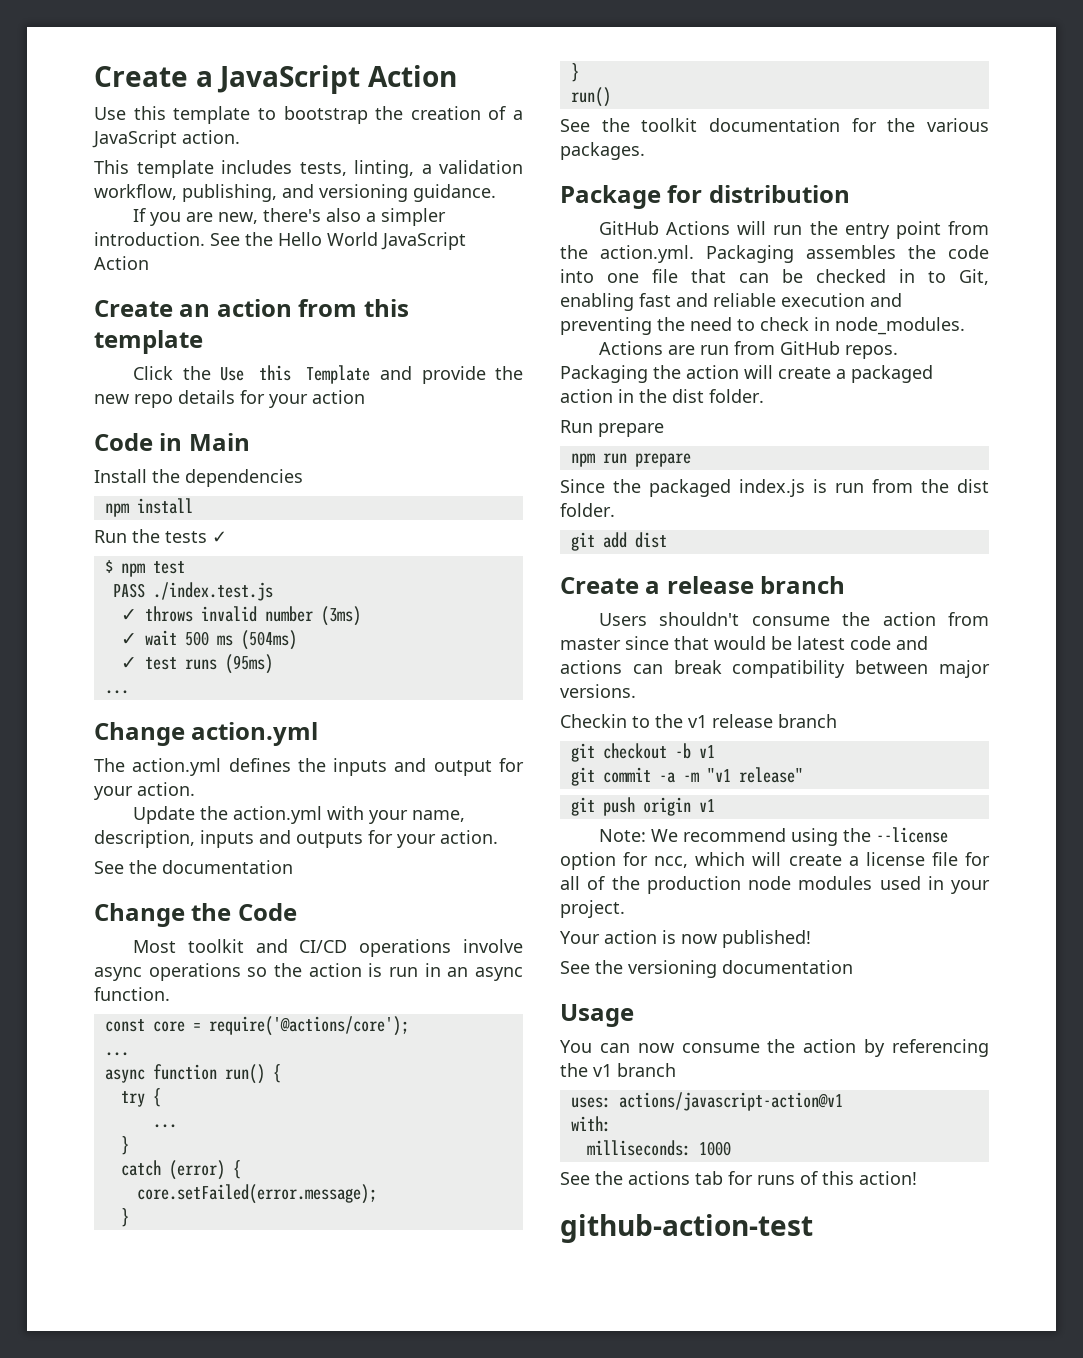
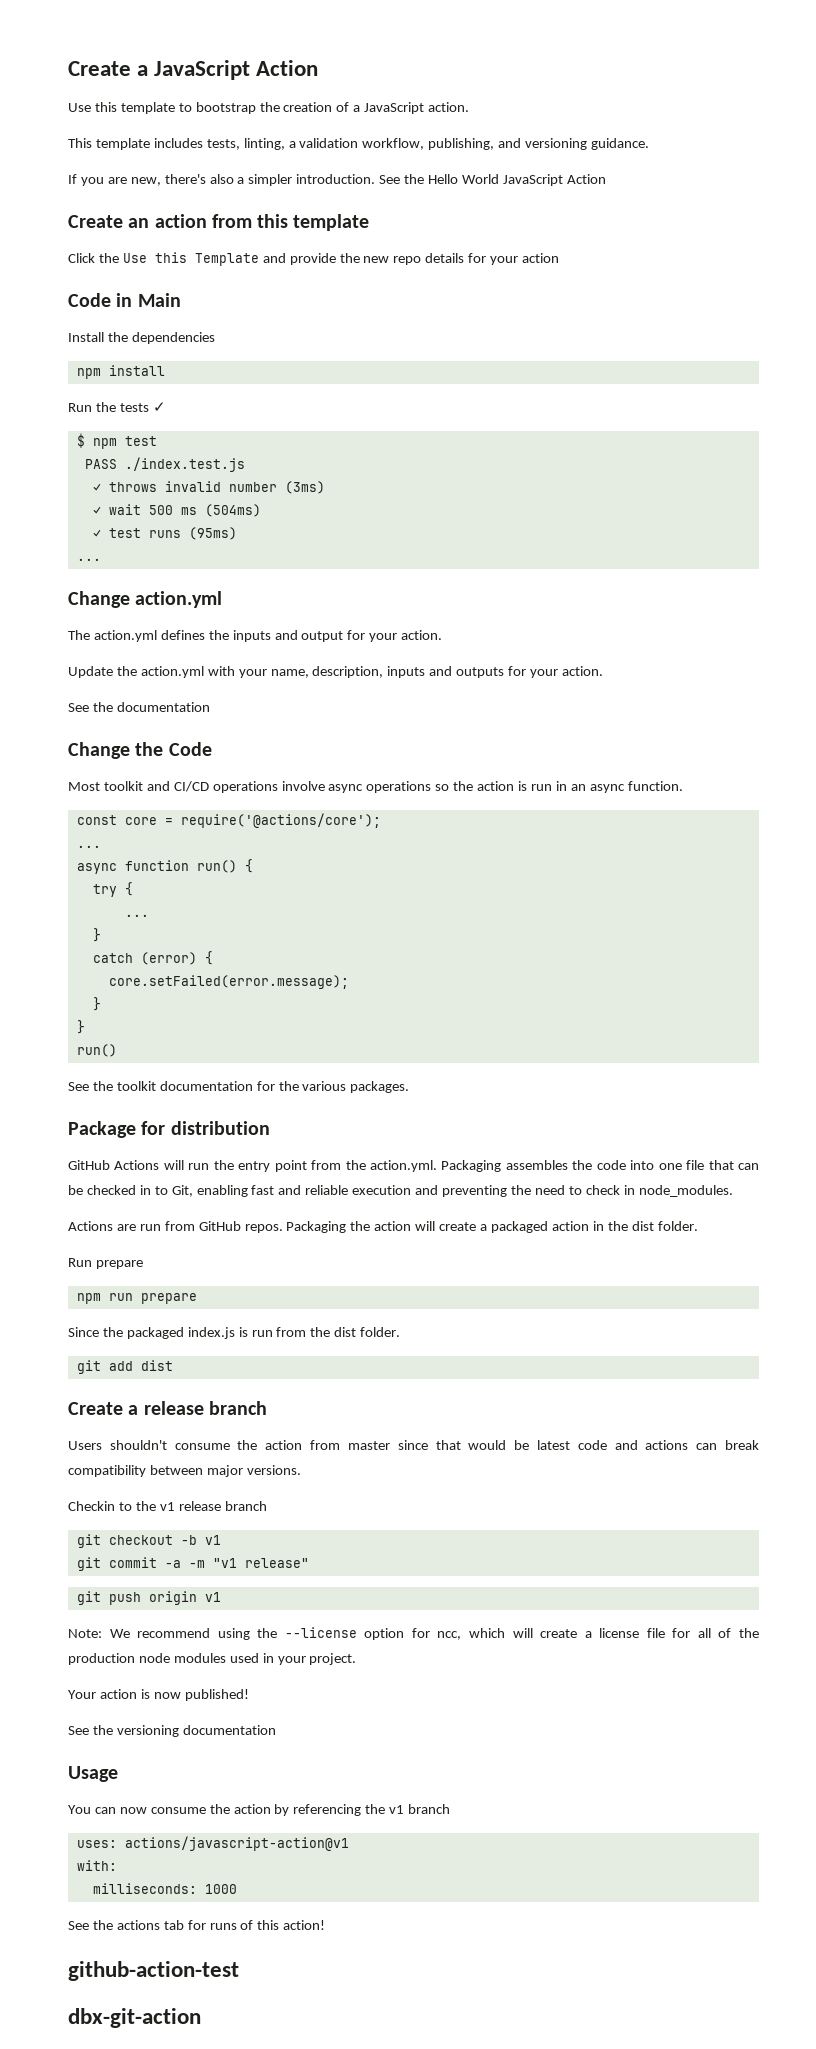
+ dbx-git-action

